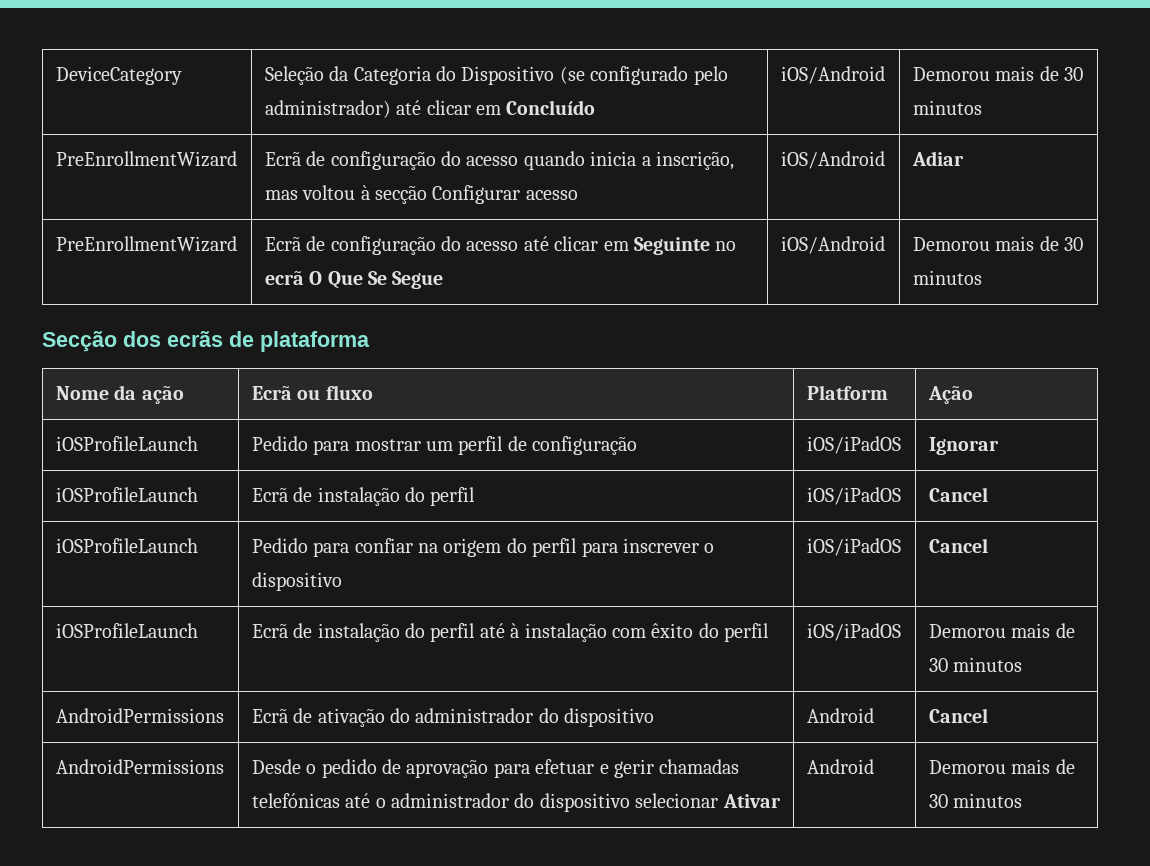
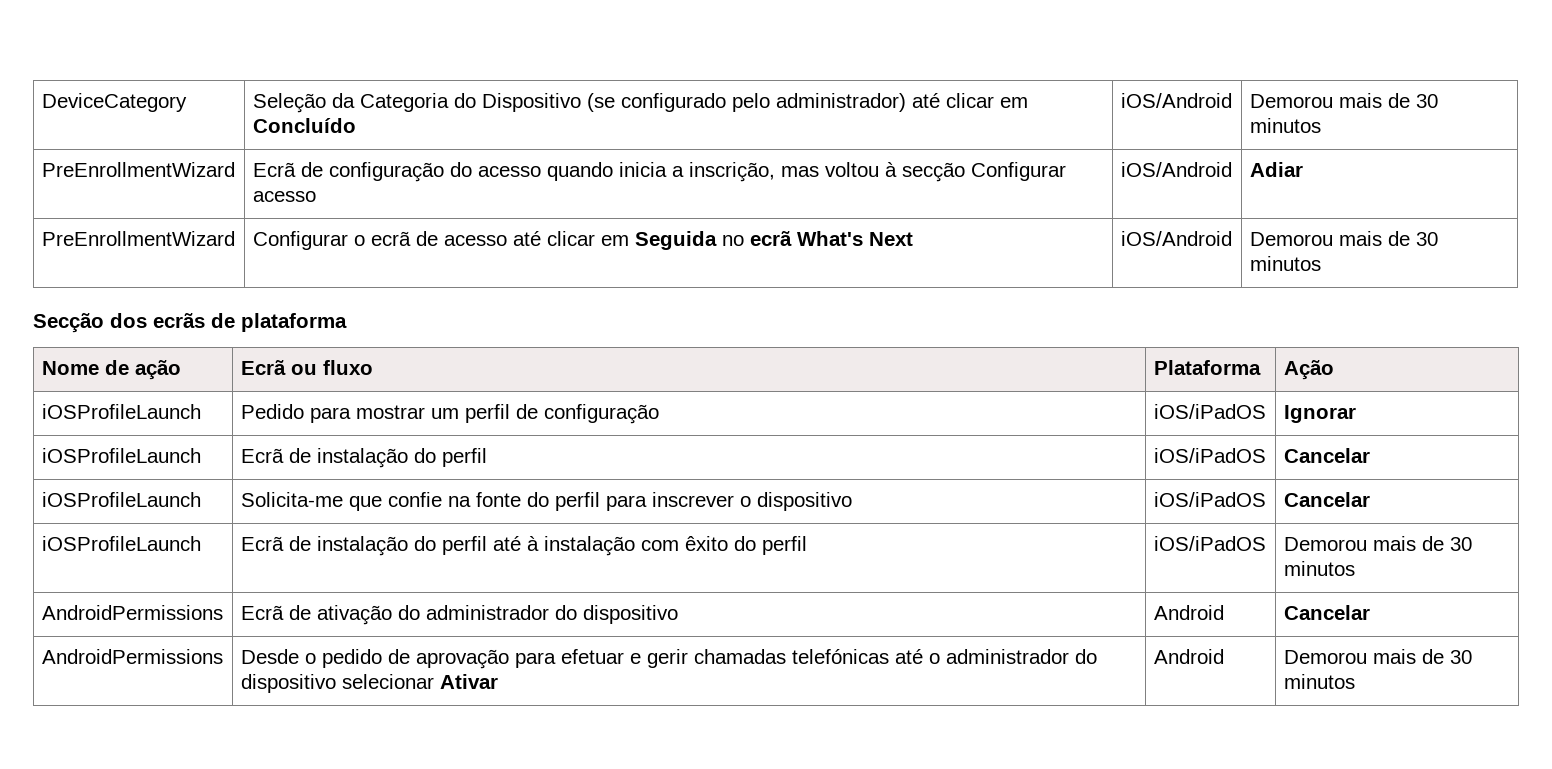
- PreEnrollmentWizard | Ecrã de configuração do acesso até clicar em Seguinte no ecrã O Que Se Segue | iOS/Android | Demorou mais de 30 minutos
+ PreEnrollmentWizard | Configurar o ecrã de acesso até clicar em Seguida no ecrã What's Next | iOS/Android | Demorou mais de 30 minutos
- Nome da ação | Ecrã ou fluxo | Platform | Ação
+ Nome de ação | Ecrã ou fluxo | Plataforma | Ação
- iOSProfileLaunch | Ecrã de instalação do perfil | iOS/iPadOS | Cancel
- iOSProfileLaunch | Pedido para confiar na origem do perfil para inscrever o dispositivo | iOS/iPadOS | Cancel
+ iOSProfileLaunch | Ecrã de instalação do perfil | iOS/iPadOS | Cancelar
+ iOSProfileLaunch | Solicita-me que confie na fonte do perfil para inscrever o dispositivo | iOS/iPadOS | Cancelar
- AndroidPermissions | Ecrã de ativação do administrador do dispositivo | Android | Cancel
+ AndroidPermissions | Ecrã de ativação do administrador do dispositivo | Android | Cancelar

